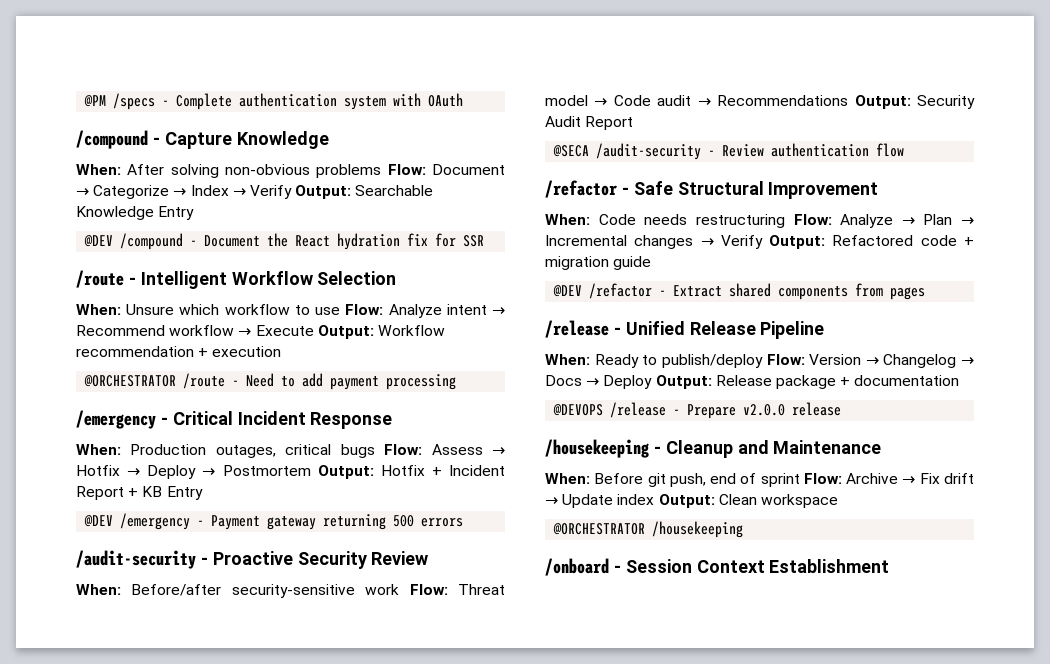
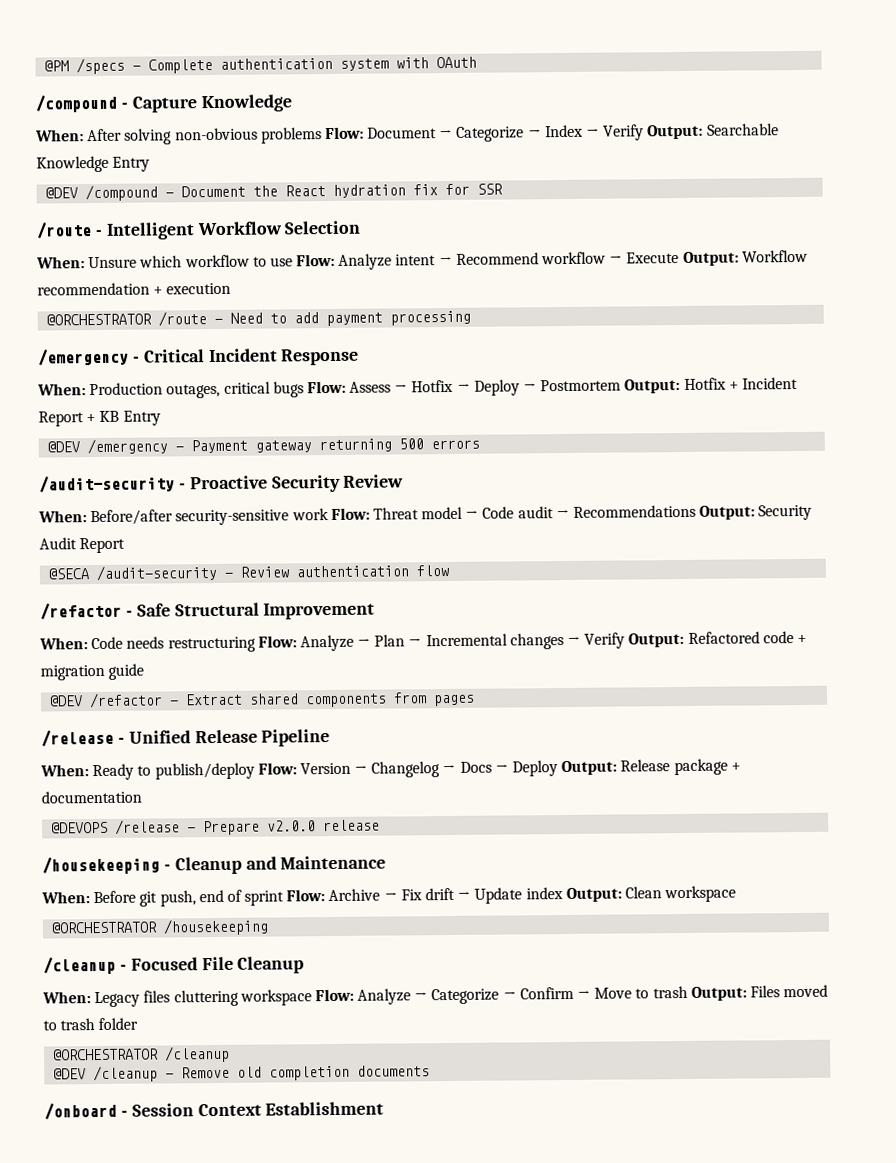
+ /cleanup - Focused File Cleanup
+ When: Legacy files cluttering workspace Flow: Analyze → Categorize → Confirm → Move to trash Output: Files moved to trash folder
+ @ORCHESTRATOR /cleanup
+ @DEV /cleanup - Remove old completion documents

